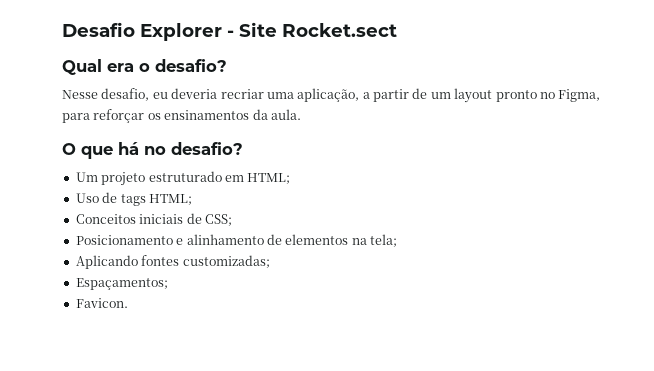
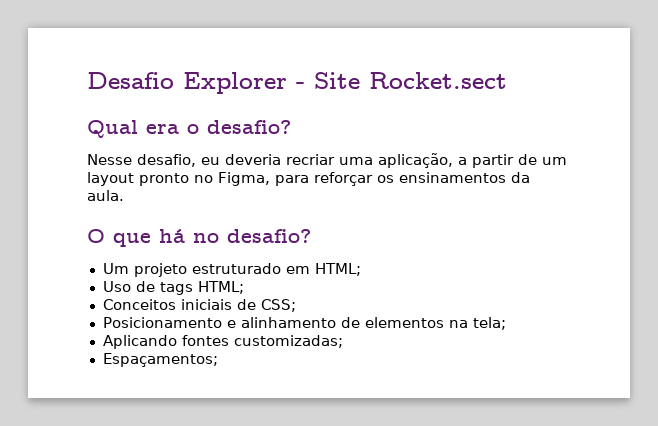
- Favicon.

